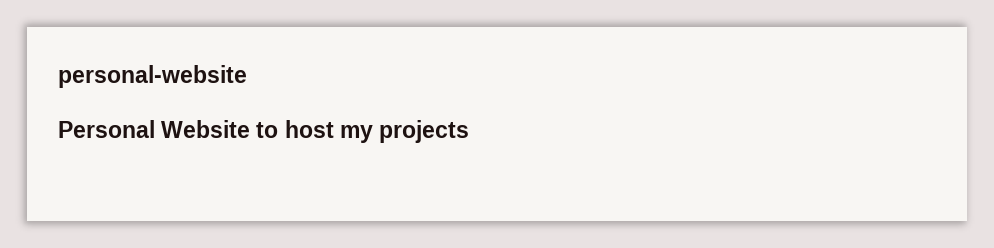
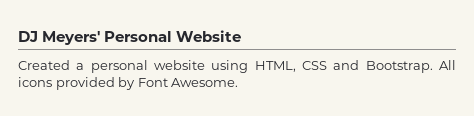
- personal-website
- Personal Website to host my projects
+ DJ Meyers' Personal Website
+ Created a personal website using HTML, CSS and Bootstrap. All icons provided by Font Awesome.

